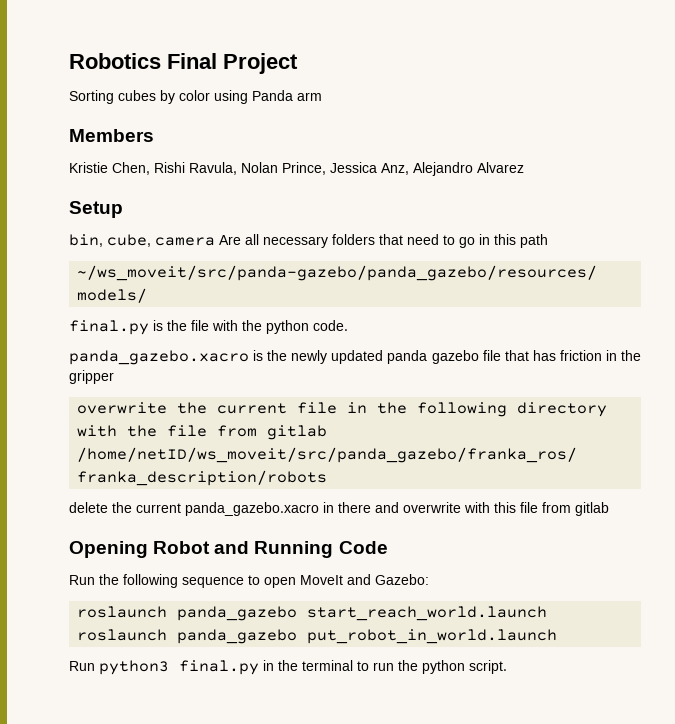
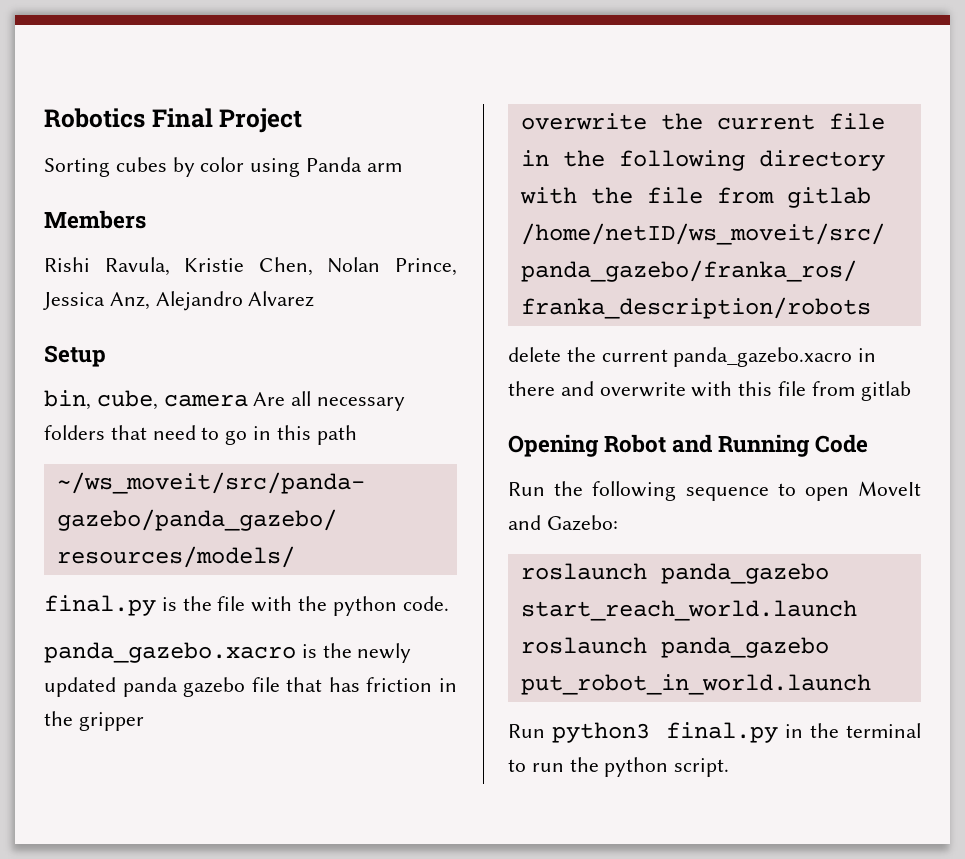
- Kristie Chen, Rishi Ravula, Nolan Prince, Jessica Anz, Alejandro Alvarez
+ Rishi Ravula, Kristie Chen, Nolan Prince, Jessica Anz, Alejandro Alvarez

